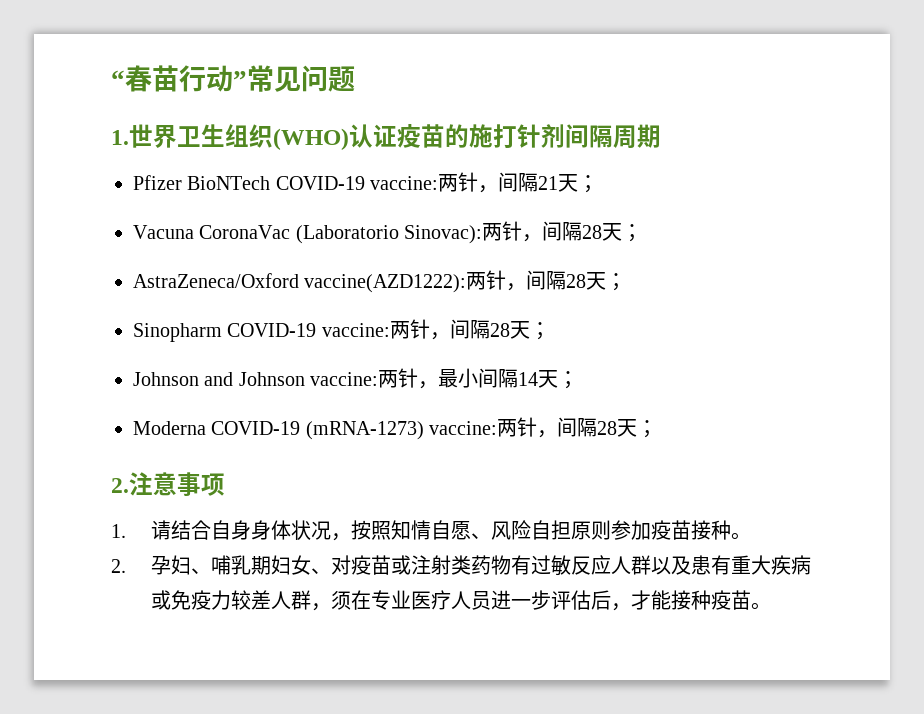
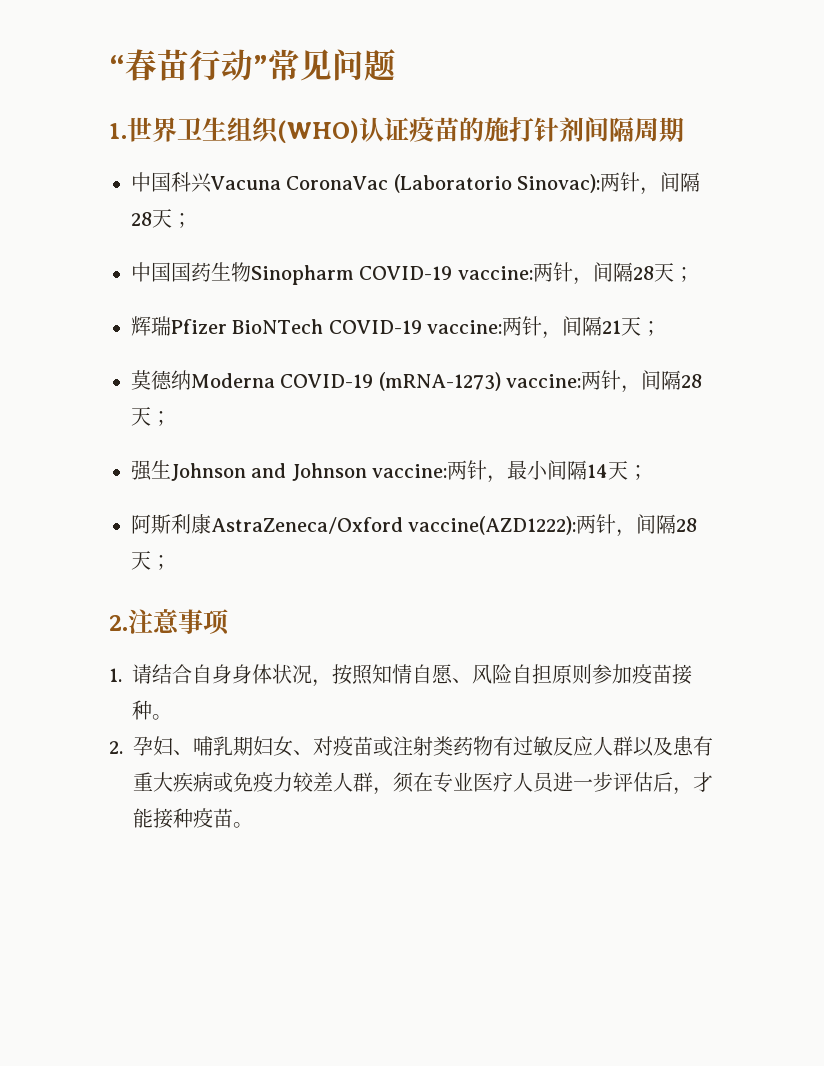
- Pfizer BioNTech COVID-19 vaccine:两针，间隔21天；
+ 中国科兴Vacuna CoronaVac (Laboratorio Sinovac):两针，间隔28天；
+ 中国国药生物Sinopharm COVID-19 vaccine:两针，间隔28天；
+ 辉瑞Pfizer BioNTech COVID-19 vaccine:两针，间隔21天；
- Vacuna CoronaVac (Laboratorio Sinovac):两针，间隔28天；
- AstraZeneca/Oxford vaccine(AZD1222):两针，间隔28天；
- Sinopharm COVID-19 vaccine:两针，间隔28天；
- Johnson and Johnson vaccine:两针，最小间隔14天；
+ 莫德纳Moderna COVID-19 (mRNA-1273) vaccine:两针，间隔28天；
+ 强生Johnson and Johnson vaccine:两针，最小间隔14天；
- Moderna COVID-19 (mRNA-1273) vaccine:两针，间隔28天；
+ 阿斯利康AstraZeneca/Oxford vaccine(AZD1222):两针，间隔28天；

